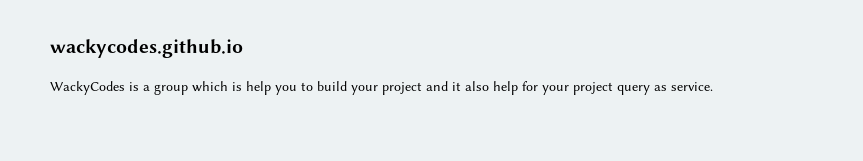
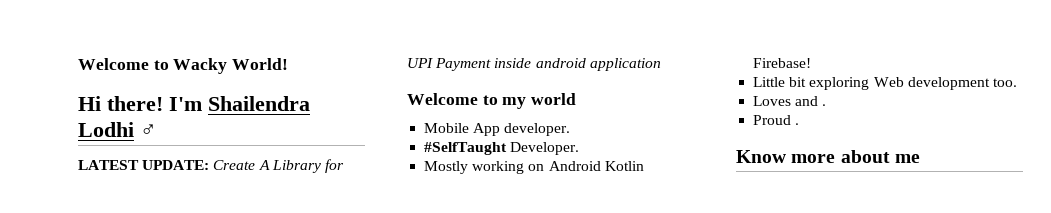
- wackycodes.github.io
- WackyCodes is a group which is help you to build your project and it also help for your project query as service.
+ Welcome to Wacky World!
+ Hi there! I'm Shailendra Lodhi ♂
+ LATEST UPDATE: Create A Library for UPI Payment inside android application
+ Welcome to my world
+ Mobile App developer.
+ #SelfTaught Developer.
+ Mostly working on Android Kotlin Firebase!
+ Little bit exploring Web development too.
+ Loves and .
+ Proud .
+ Know more about me

